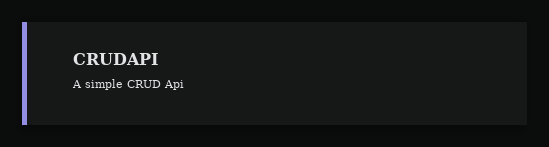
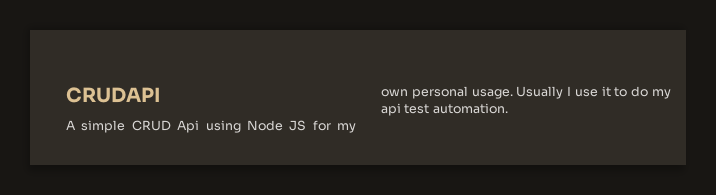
- A simple CRUD Api
+ A simple CRUD Api using Node JS for my own personal usage. Usually I use it to do my api test automation.

